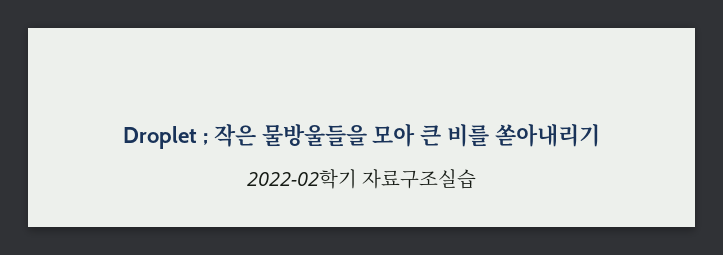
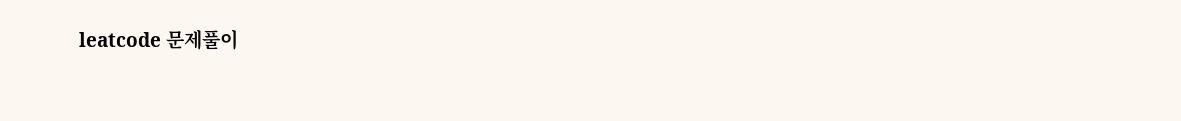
- Droplet ; 작은 물방울들을 모아 큰 비를 쏟아내리기
- 2022-02학기 자료구조실습
+ leatcode 문제풀이

